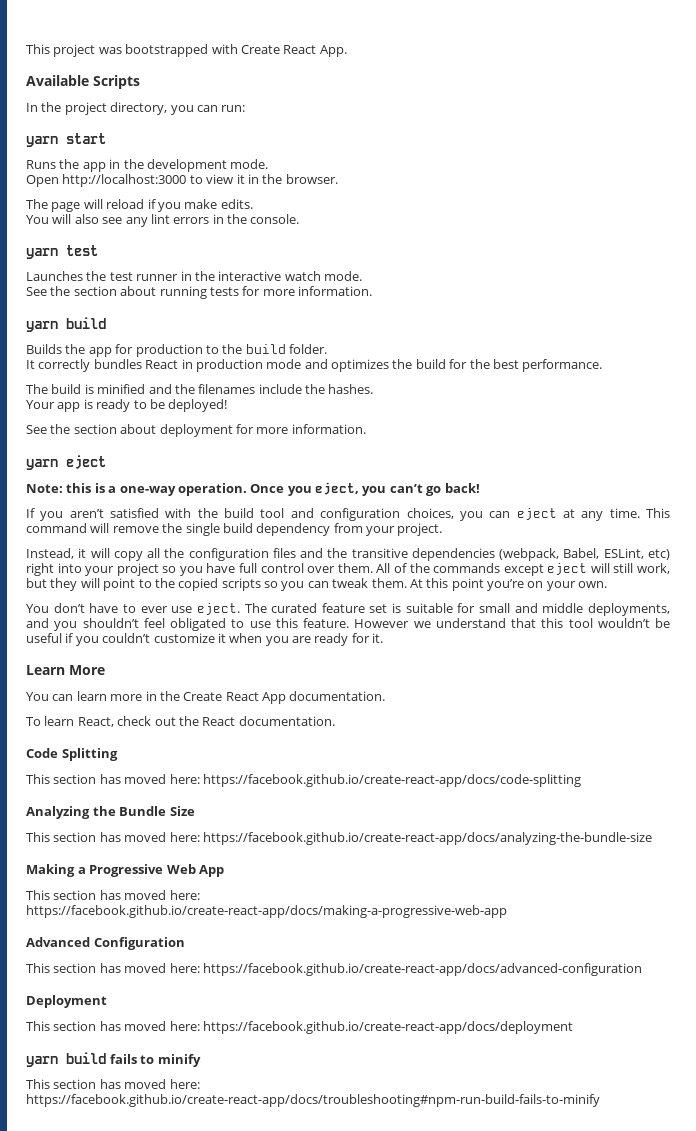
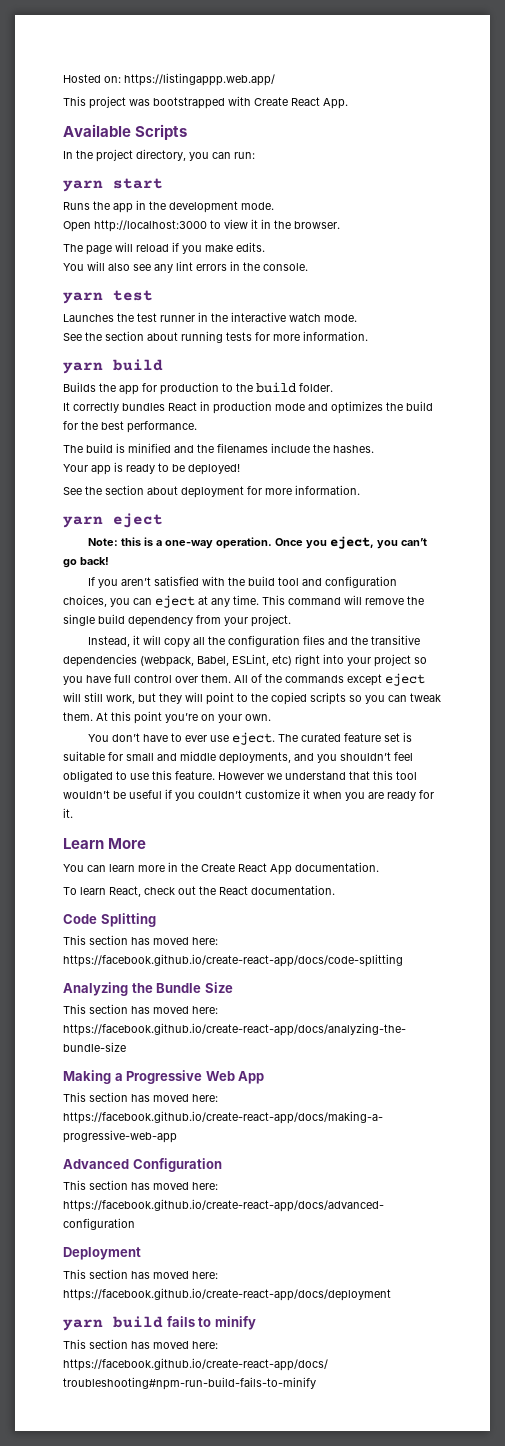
+ Hosted on: https://listingappp.web.app/

